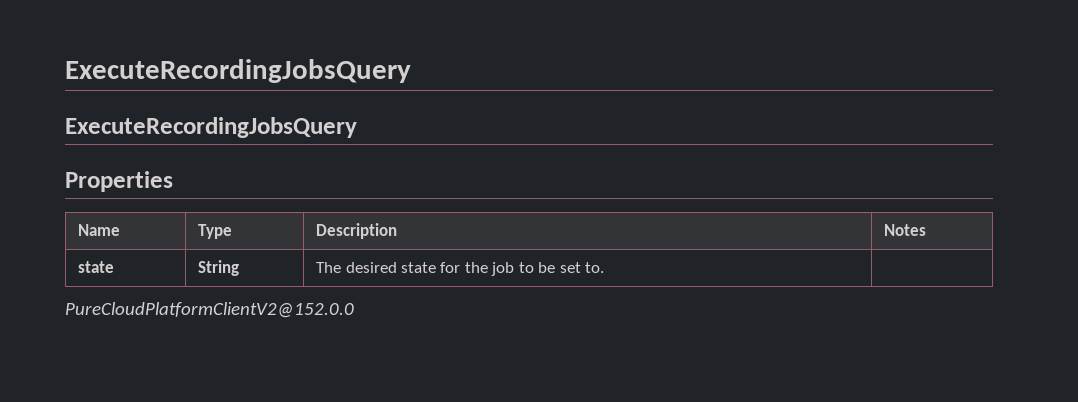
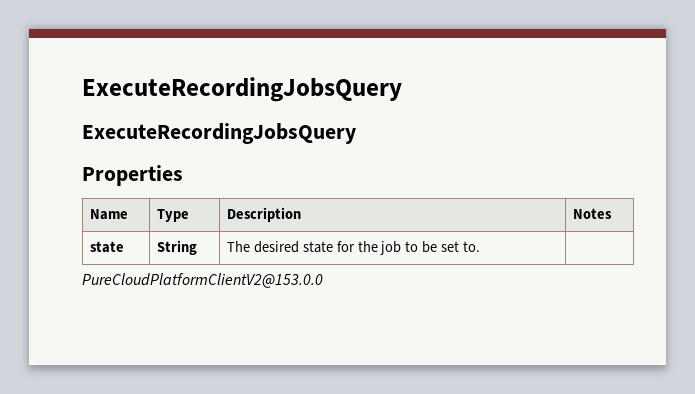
- PureCloudPlatformClientV2@152.0.0
+ PureCloudPlatformClientV2@153.0.0

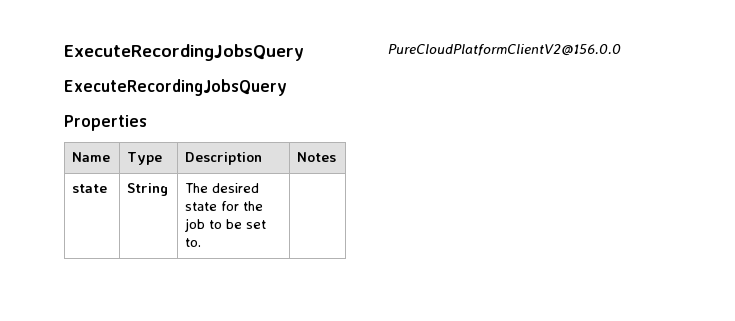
- PureCloudPlatformClientV2@153.0.0
+ PureCloudPlatformClientV2@156.0.0

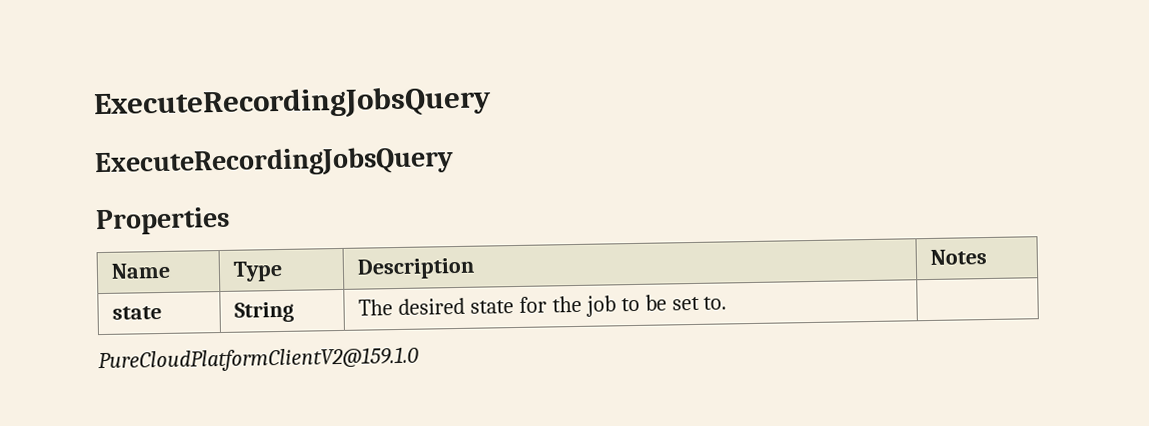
- PureCloudPlatformClientV2@156.0.0
+ PureCloudPlatformClientV2@159.1.0

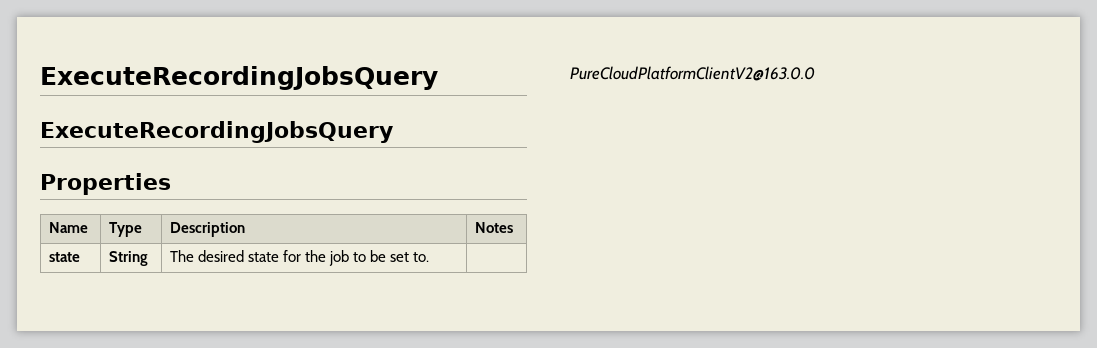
- PureCloudPlatformClientV2@159.1.0
+ PureCloudPlatformClientV2@163.0.0

